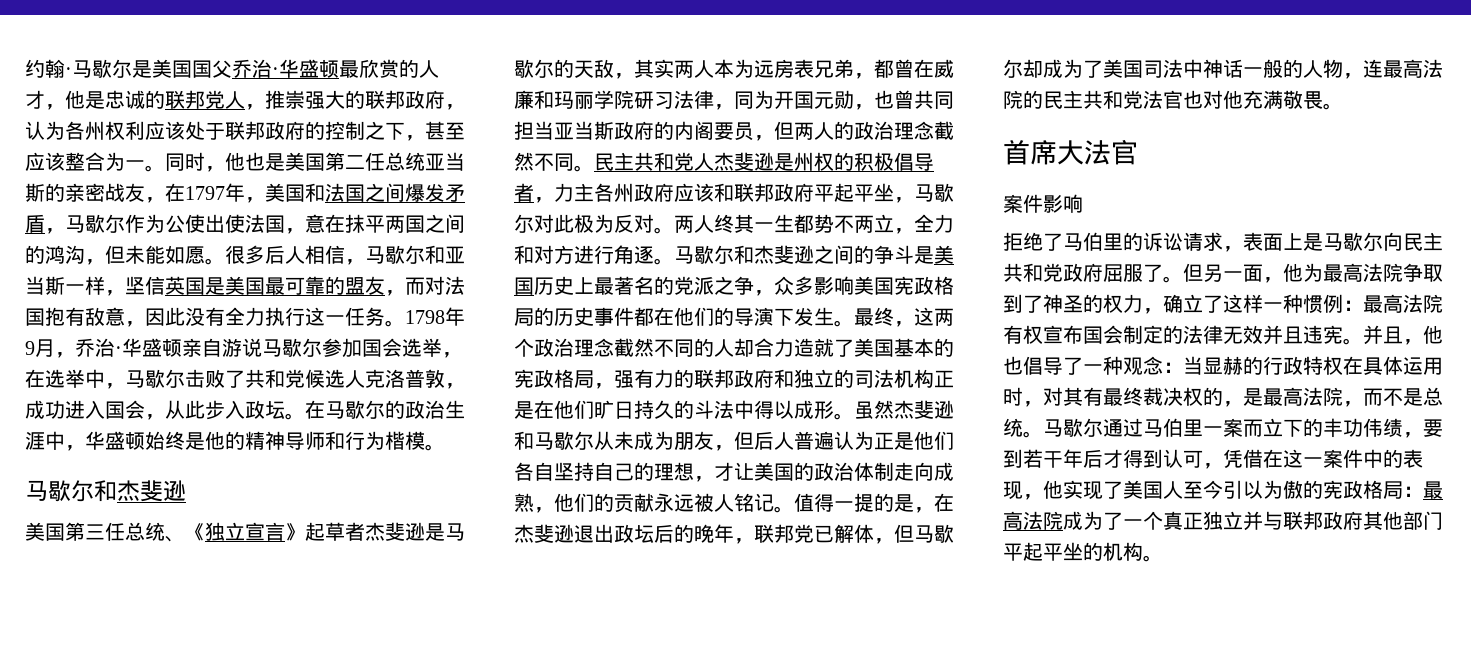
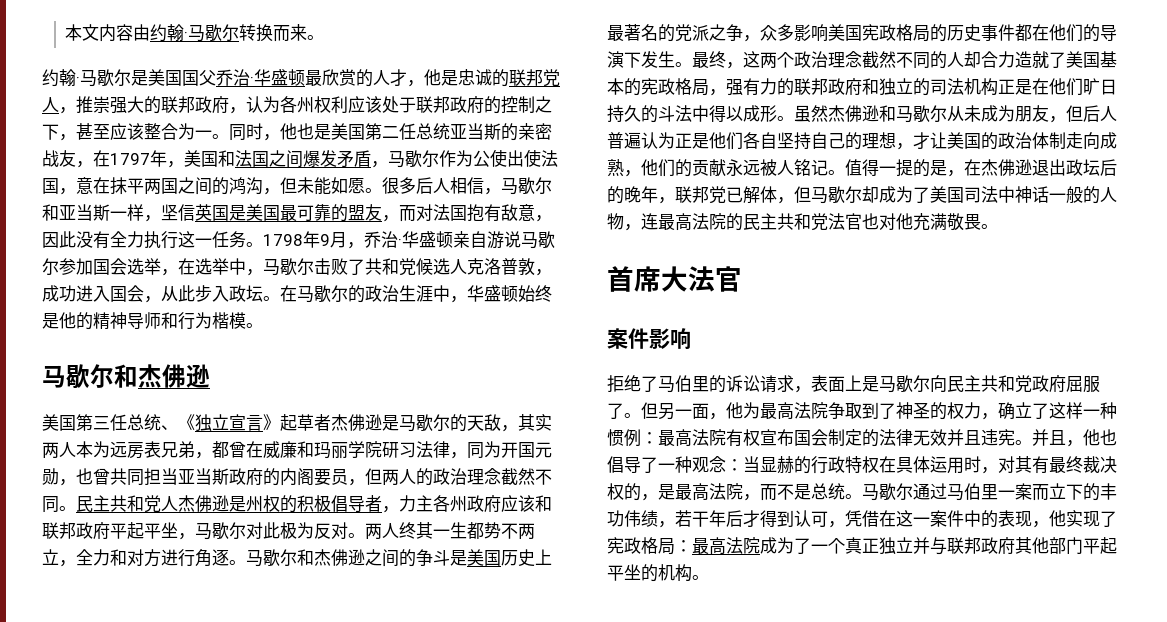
+ 本文内容由约翰·马歇尔转换而来。
  在马歇尔的政治生涯中，华盛顿始终是他的精神导师和行为楷模。
- 马歇尔和杰斐逊
+ 马歇尔和杰佛逊
- 美国第三任总统、《独立宣言》起草者杰斐逊是马歇尔的天敌，其实两人本为远房表兄弟，都曾在威廉和玛丽学院研习法律，同为开国元勋，也曾共同担当亚当斯政府的内阁要员，但两人的政治理念截然不同。
+ 美国第三任总统、《独立宣言》起草者杰佛逊是马歇尔的天敌，其实两人本为远房表兄弟，都曾在威廉和玛丽学院研习法律，同为开国元勋，也曾共同担当亚当斯政府的内阁要员，但两人的政治理念截然不同。
- 民主共和党人杰斐逊是州权的积极倡导者，力主各州政府应该和联邦政府平起平坐，马歇尔对此极为反对。
+ 民主共和党人杰佛逊是州权的积极倡导者，力主各州政府应该和联邦政府平起平坐，马歇尔对此极为反对。
- 马歇尔和杰斐逊之间的争斗是美国历史上最著名的党派之争，众多影响美国宪政格局的历史事件都在他们的导演下发生。
+ 马歇尔和杰佛逊之间的争斗是美国历史上最著名的党派之争，众多影响美国宪政格局的历史事件都在他们的导演下发生。
- 虽然杰斐逊和马歇尔从未成为朋友，但后人普遍认为正是他们各自坚持自己的理想，才让美国的政治体制走向成熟，他们的贡献永远被人铭记。
+ 虽然杰佛逊和马歇尔从未成为朋友，但后人普遍认为正是他们各自坚持自己的理想，才让美国的政治体制走向成熟，他们的贡献永远被人铭记。
- 值得一提的是，在杰斐逊退出政坛后的晚年，联邦党已解体，但马歇尔却成为了美国司法中神话一般的人物，连最高法院的民主共和党法官也对他充满敬畏。
+ 值得一提的是，在杰佛逊退出政坛后的晚年，联邦党已解体，但马歇尔却成为了美国司法中神话一般的人物，连最高法院的民主共和党法官也对他充满敬畏。
- 马歇尔通过马伯里一案而立下的丰功伟绩，要到若干年后才得到认可，凭借在这一案件中的表现，他实现了美国人至今引以为傲的宪政格局：最高法院成为了一个真正独立并与联邦政府其他部门平起平坐的机构。
+ 马歇尔通过马伯里一案而立下的丰功伟绩，若干年后才得到认可，凭借在这一案件中的表现，他实现了宪政格局：最高法院成为了一个真正独立并与联邦政府其他部门平起平坐的机构。

